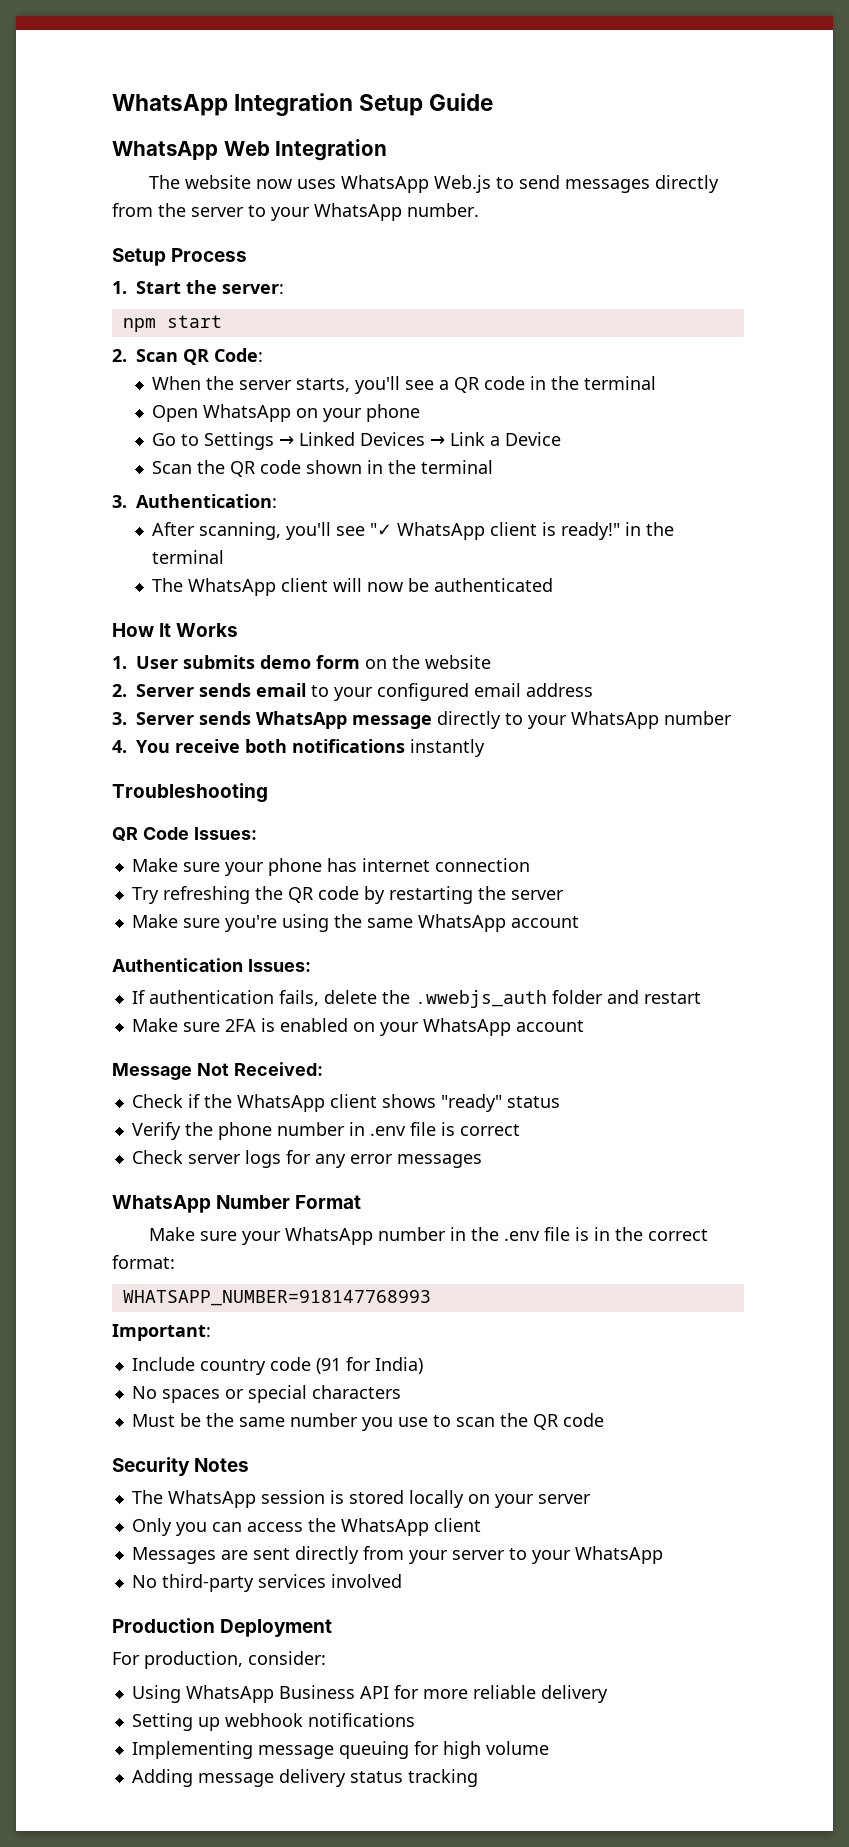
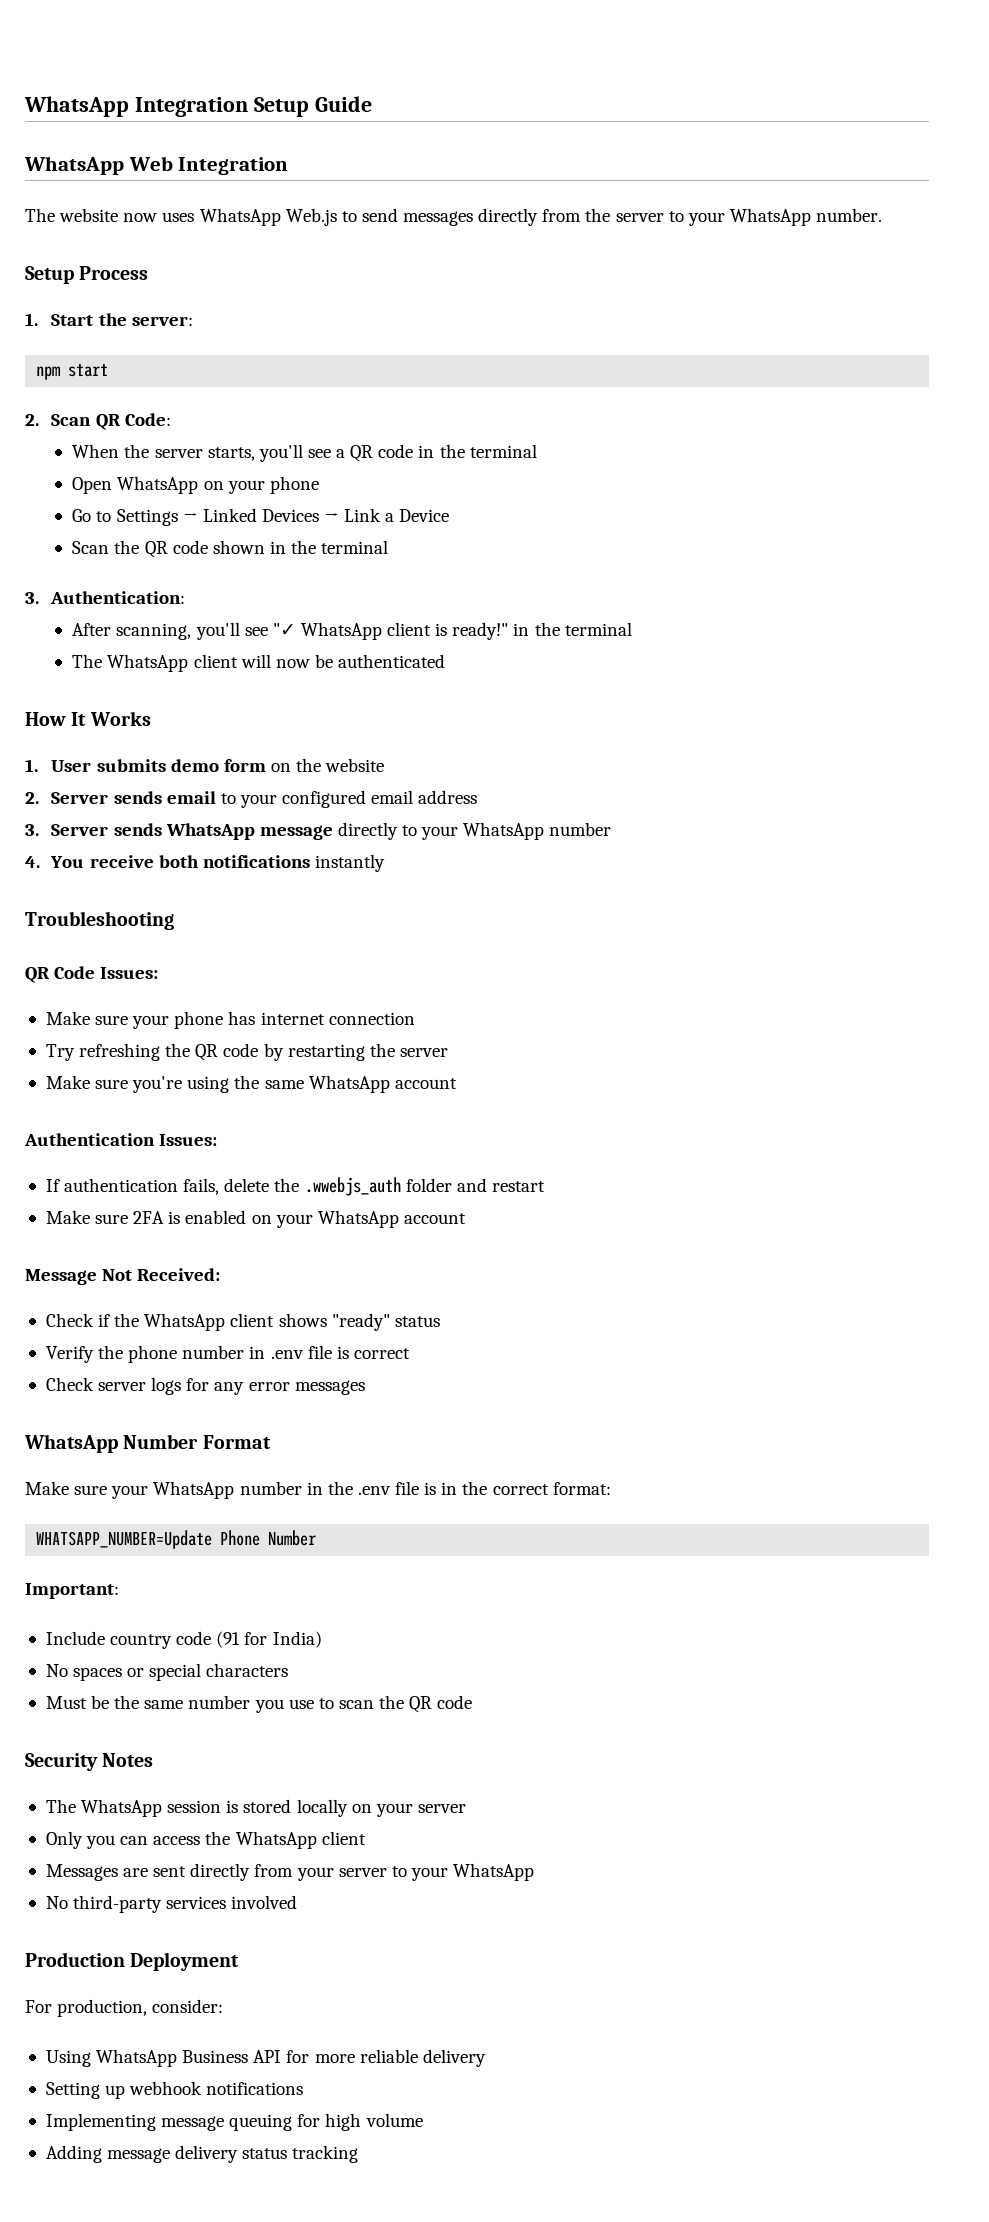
- WHATSAPP_NUMBER=918147768993
+ WHATSAPP_NUMBER=Update Phone Number

